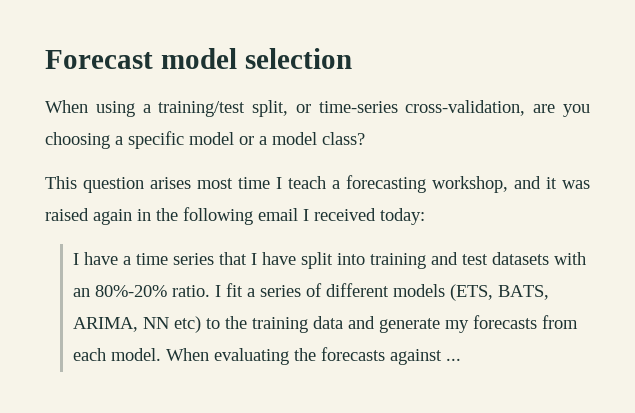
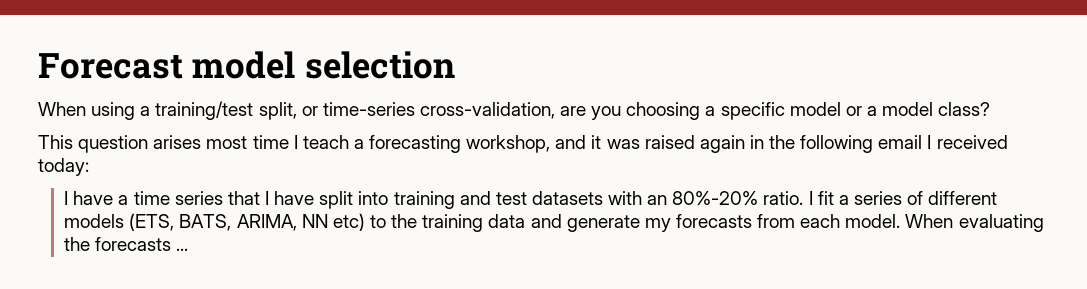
- When evaluating the forecasts against ...
+ When evaluating the forecasts ...

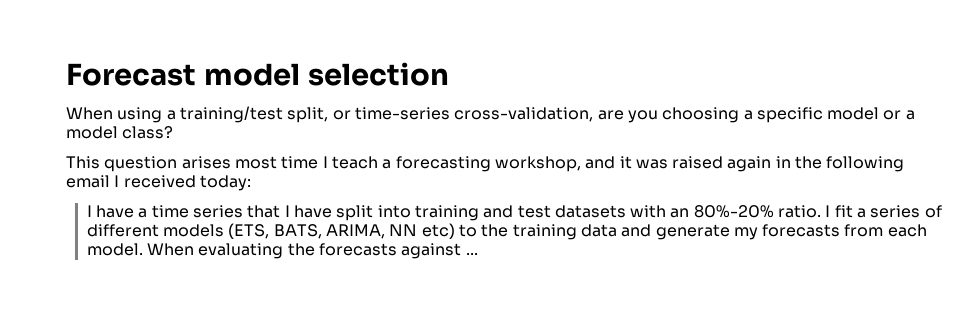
- When evaluating the forecasts ...
+ When evaluating the forecasts against ...

